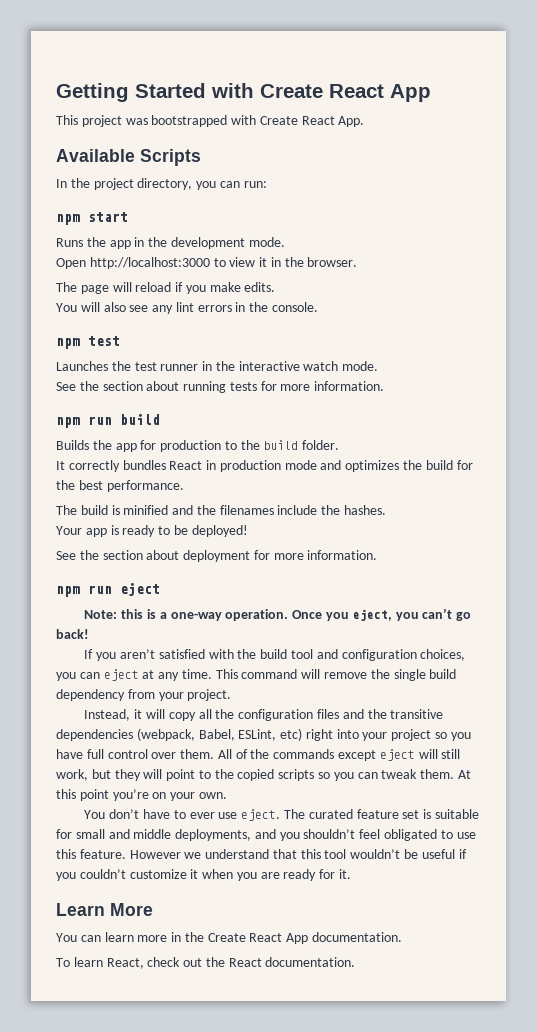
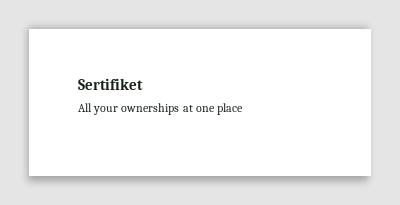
- Getting Started with Create React App
- This project was bootstrapped with Create React App.
- Available Scripts
- In the project directory, you can run:
- npm start
- Runs the app in the development mode.
- Open http://localhost:3000 to view it in the browser.
- The page will reload if you make edits.
- You will also see any lint errors in the console.
- npm test
- Launches the test runner in the interactive watch mode.
- See the section about running tests for more information.
- npm run build
- Builds the app for production to the build folder.
- It correctly bundles React in production mode and optimizes the build for the best performance.
- The build is minified and the filenames include the hashes.
- Your app is ready to be deployed!
- See the section about deployment for more information.
- npm run eject
- Note: this is a one-way operation. Once you eject, you can’t go back!
- If you aren’t satisfied with the build tool and configuration choices, you can eject at any time. This command will remove the single build dependency from your project.
- Instead, it will copy all the configuration files and the transitive dependencies (webpack, Babel, ESLint, etc) right into your project so you have full control over them. All of the commands except eject will still work, but they will point to the copied scripts so you can tweak them. At this point you’re on your own.
- You don’t have to ever use eject. The curated feature set is suitable for small and middle deployments, and you shouldn’t feel obligated to use this feature. However we understand that this tool wouldn’t be useful if you couldn’t customize it when you are ready for it.
- Learn More
- You can learn more in the Create React App documentation.
- To learn React, check out the React documentation.
+ Sertifiket
+ All your ownerships at one place

